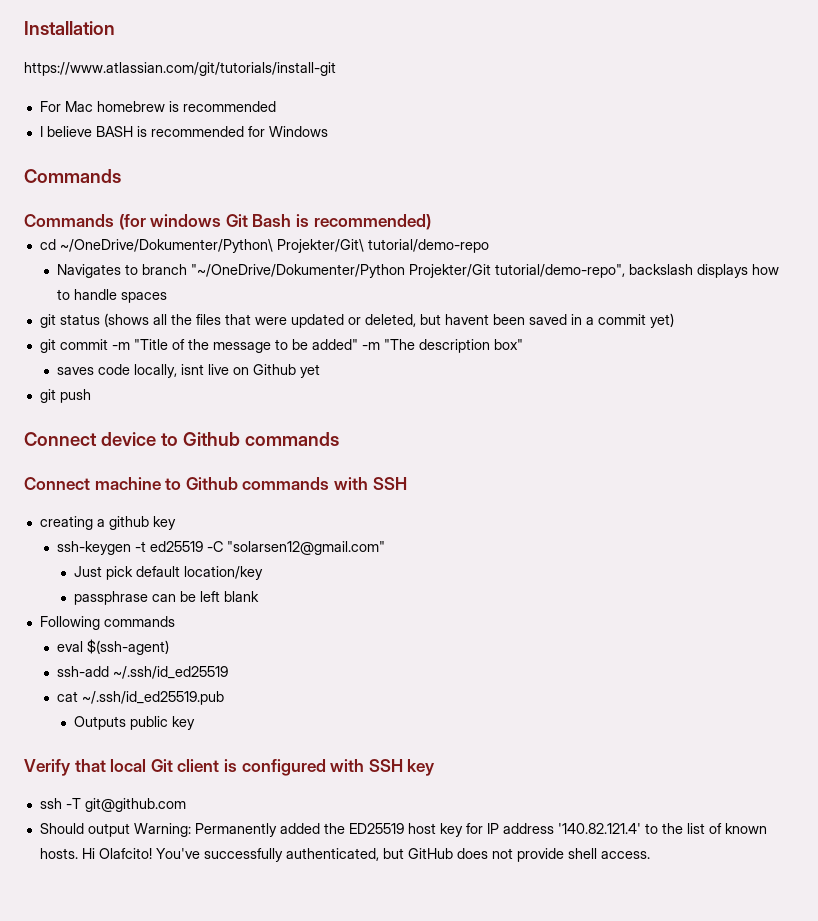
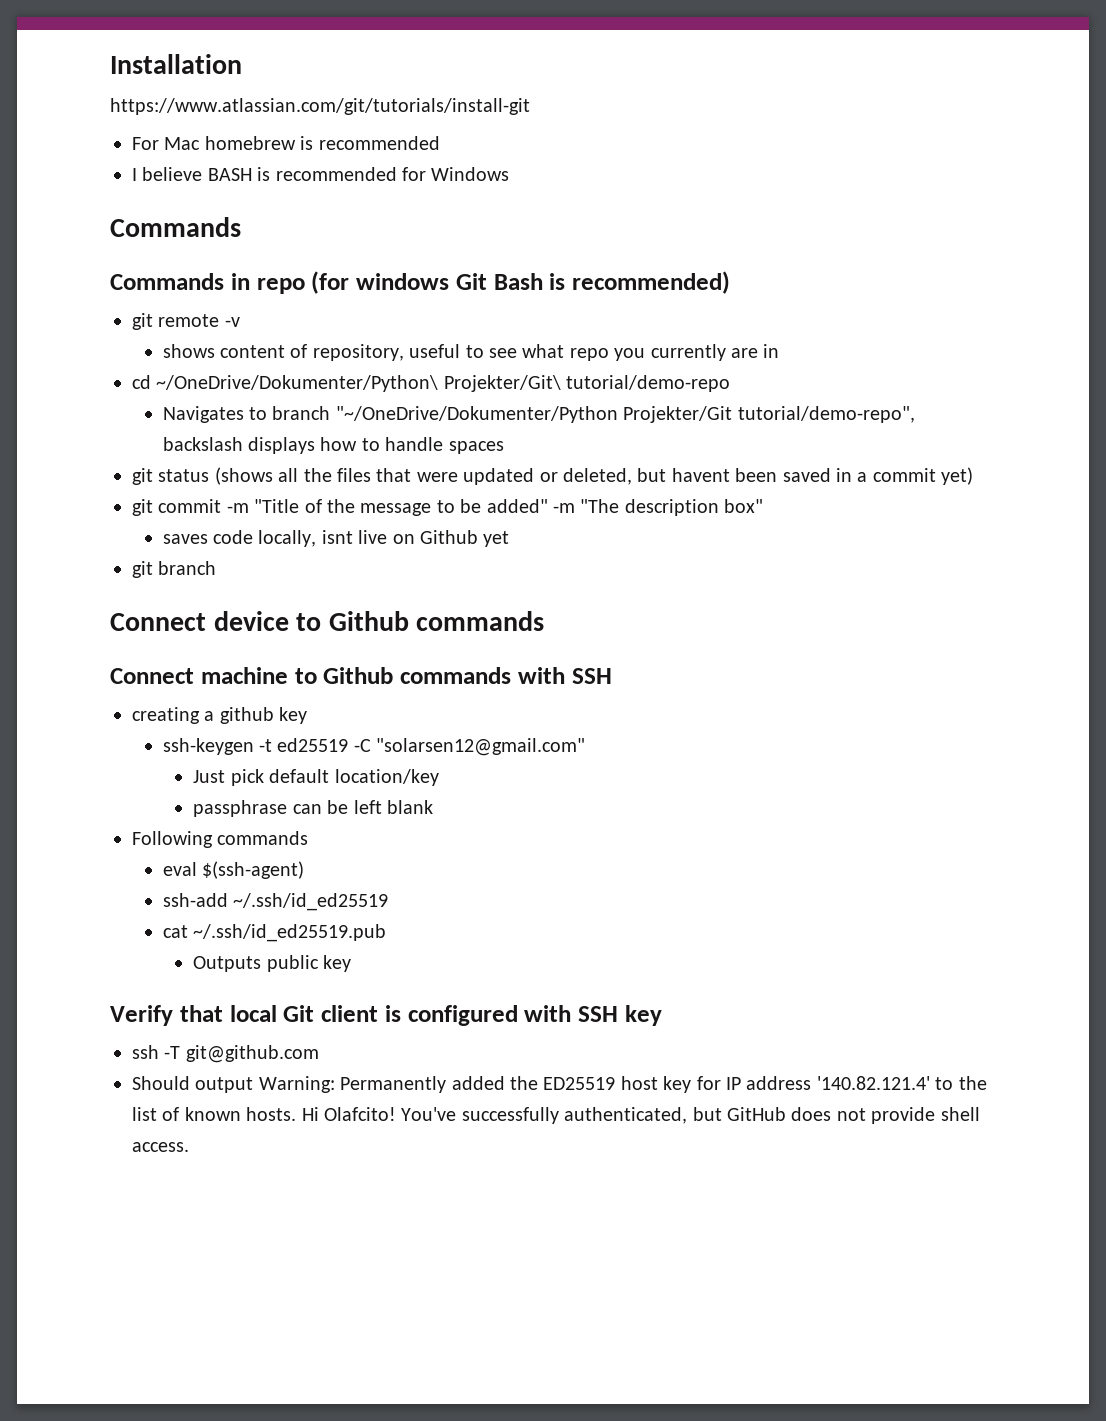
- Commands (for windows Git Bash is recommended)
+ Commands in repo (for windows Git Bash is recommended)
+ git remote -v
+ shows content of repository, useful to see what repo you currently are in
- git push
+ git branch

